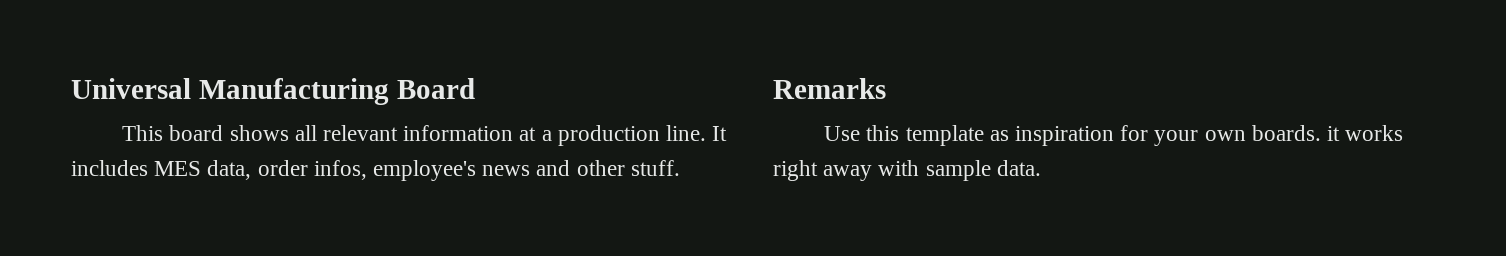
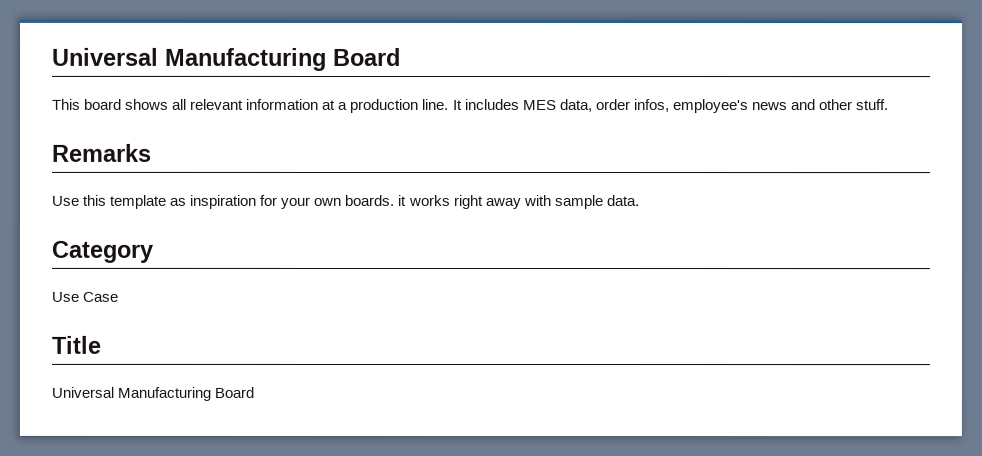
+ Category
+ Use Case
+ Title
+ Universal Manufacturing Board

